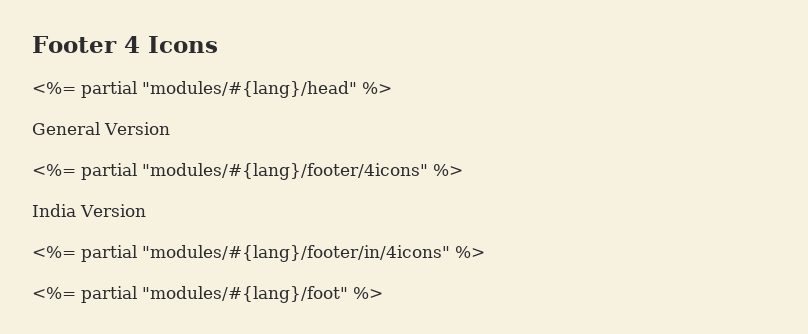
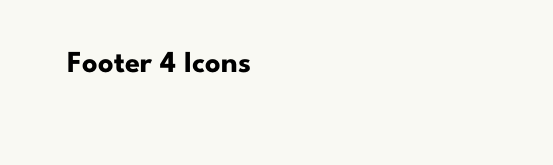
- <%= partial "modules/#{lang}/head" %>
- General Version
- <%= partial "modules/#{lang}/footer/4icons" %>
- India Version
- <%= partial "modules/#{lang}/footer/in/4icons" %>
- <%= partial "modules/#{lang}/foot" %>

